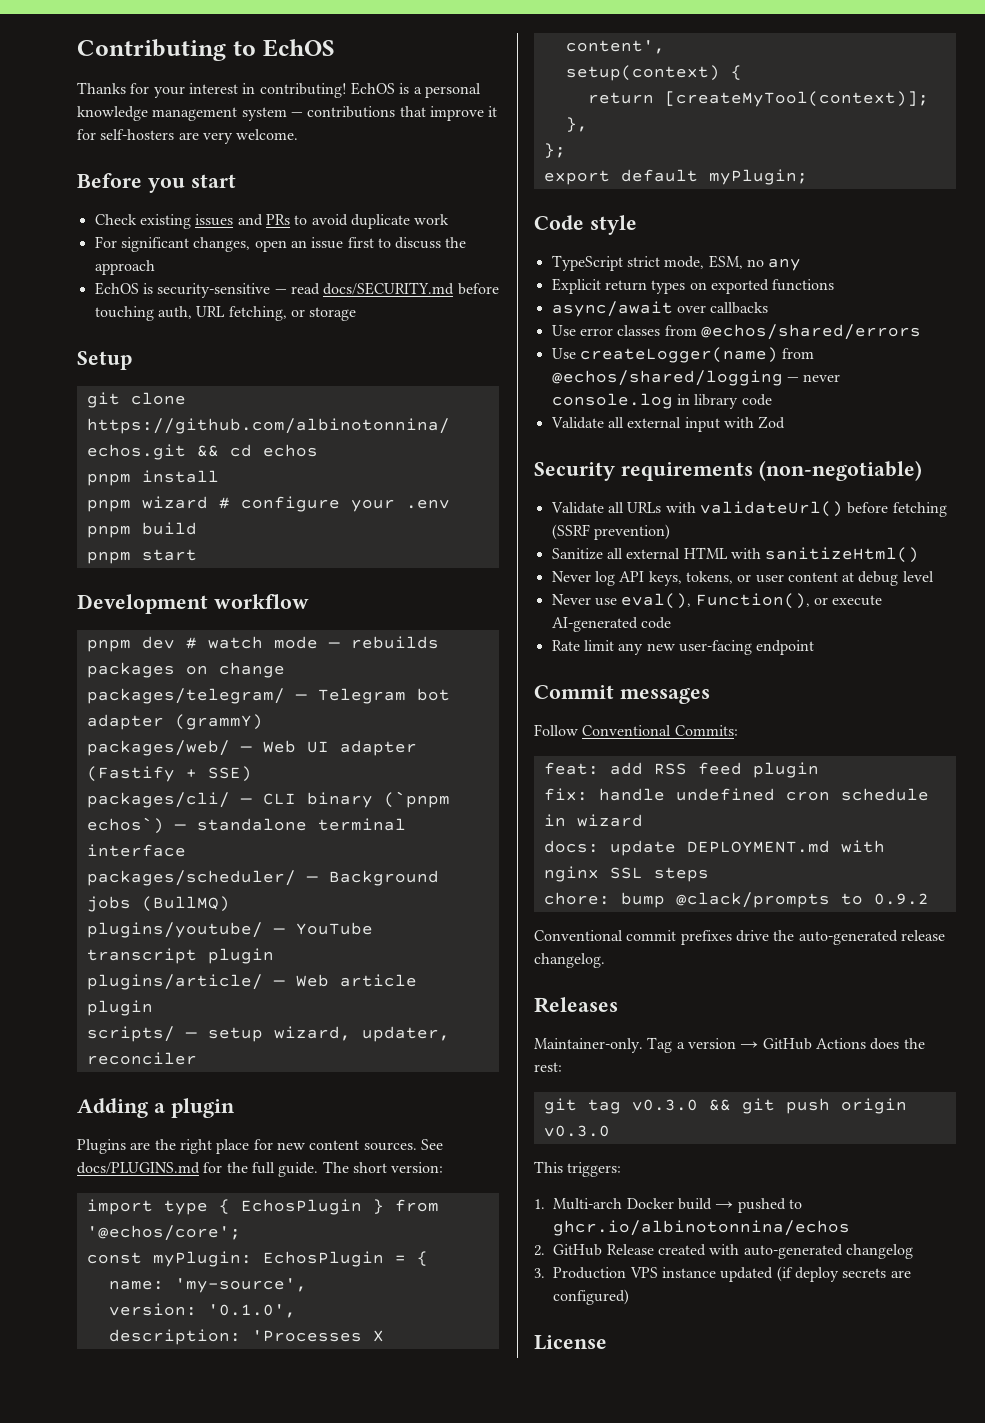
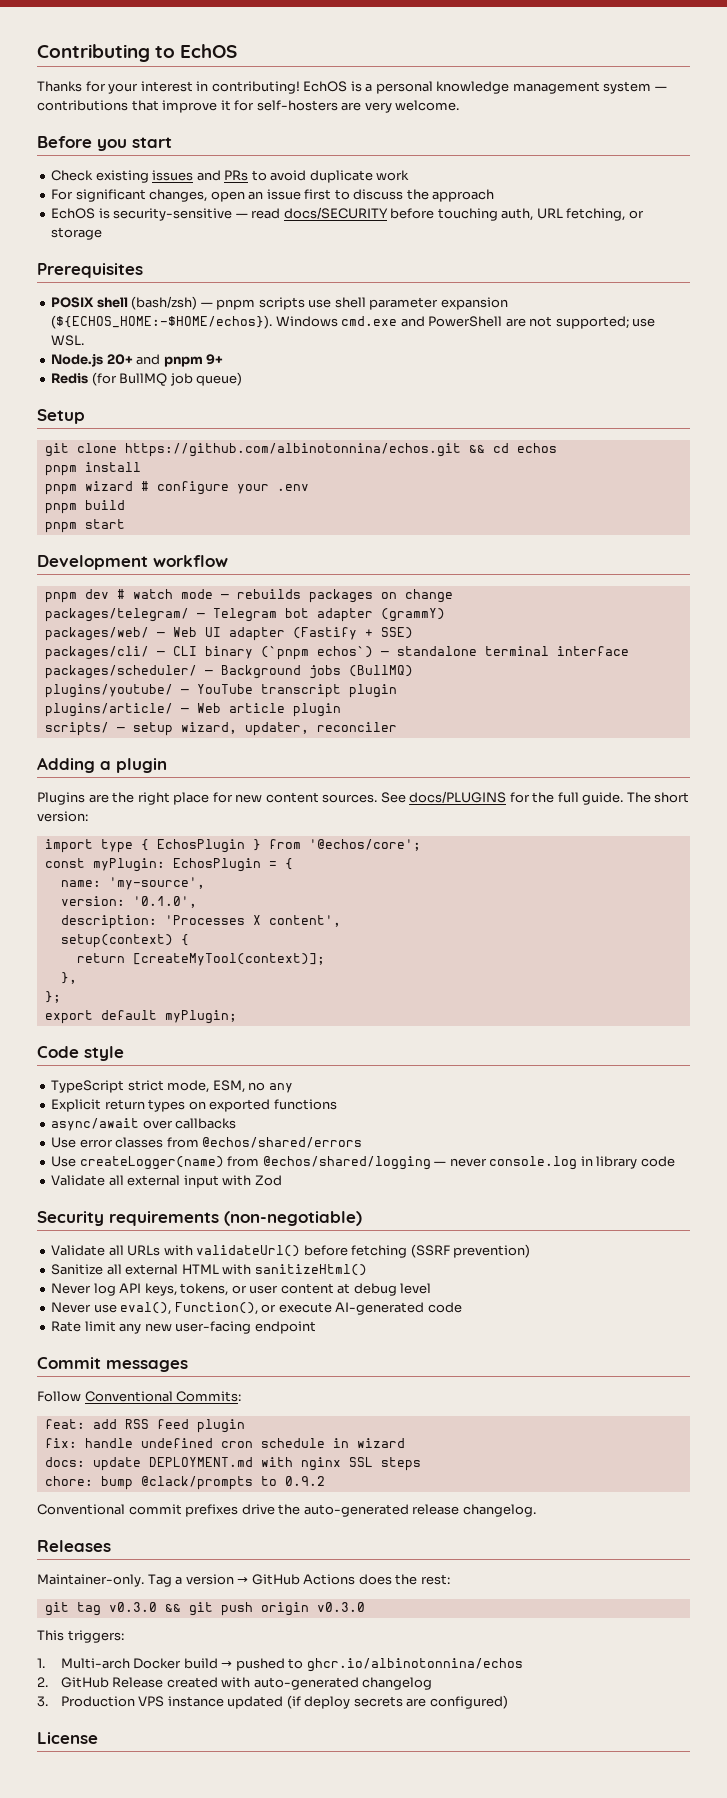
- EchOS is security-sensitive — read docs/SECURITY.md before touching auth, URL fetching, or storage
+ EchOS is security-sensitive — read docs/SECURITY before touching auth, URL fetching, or storage
+ Prerequisites
+ POSIX shell (bash/zsh) — pnpm scripts use shell parameter expansion (${ECHOS_HOME:-$HOME/echos}). Windows cmd.exe and PowerShell are not supported; use WSL.
+ Node.js 20+ and pnpm 9+
+ Redis (for BullMQ job queue)
- See docs/PLUGINS.md for the full guide.
+ See docs/PLUGINS for the full guide.

